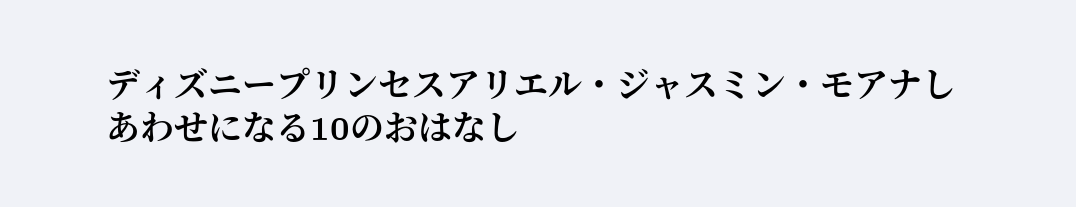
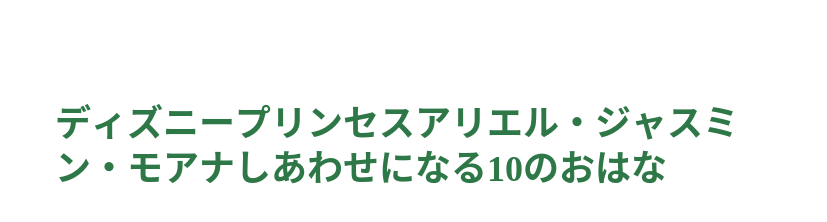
- ディズニープリンセスアリエル・ジャスミン・モアナしあわせになる10のおはなし
+ ディズニープリンセスアリエル・ジャスミン・モアナしあわせになる10のおはな

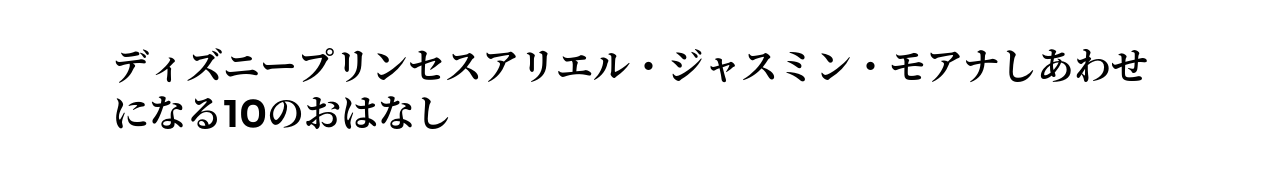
- ディズニープリンセスアリエル・ジャスミン・モアナしあわせになる10のおはな
+ ディズニープリンセスアリエル・ジャスミン・モアナしあわせになる10のおはなし

